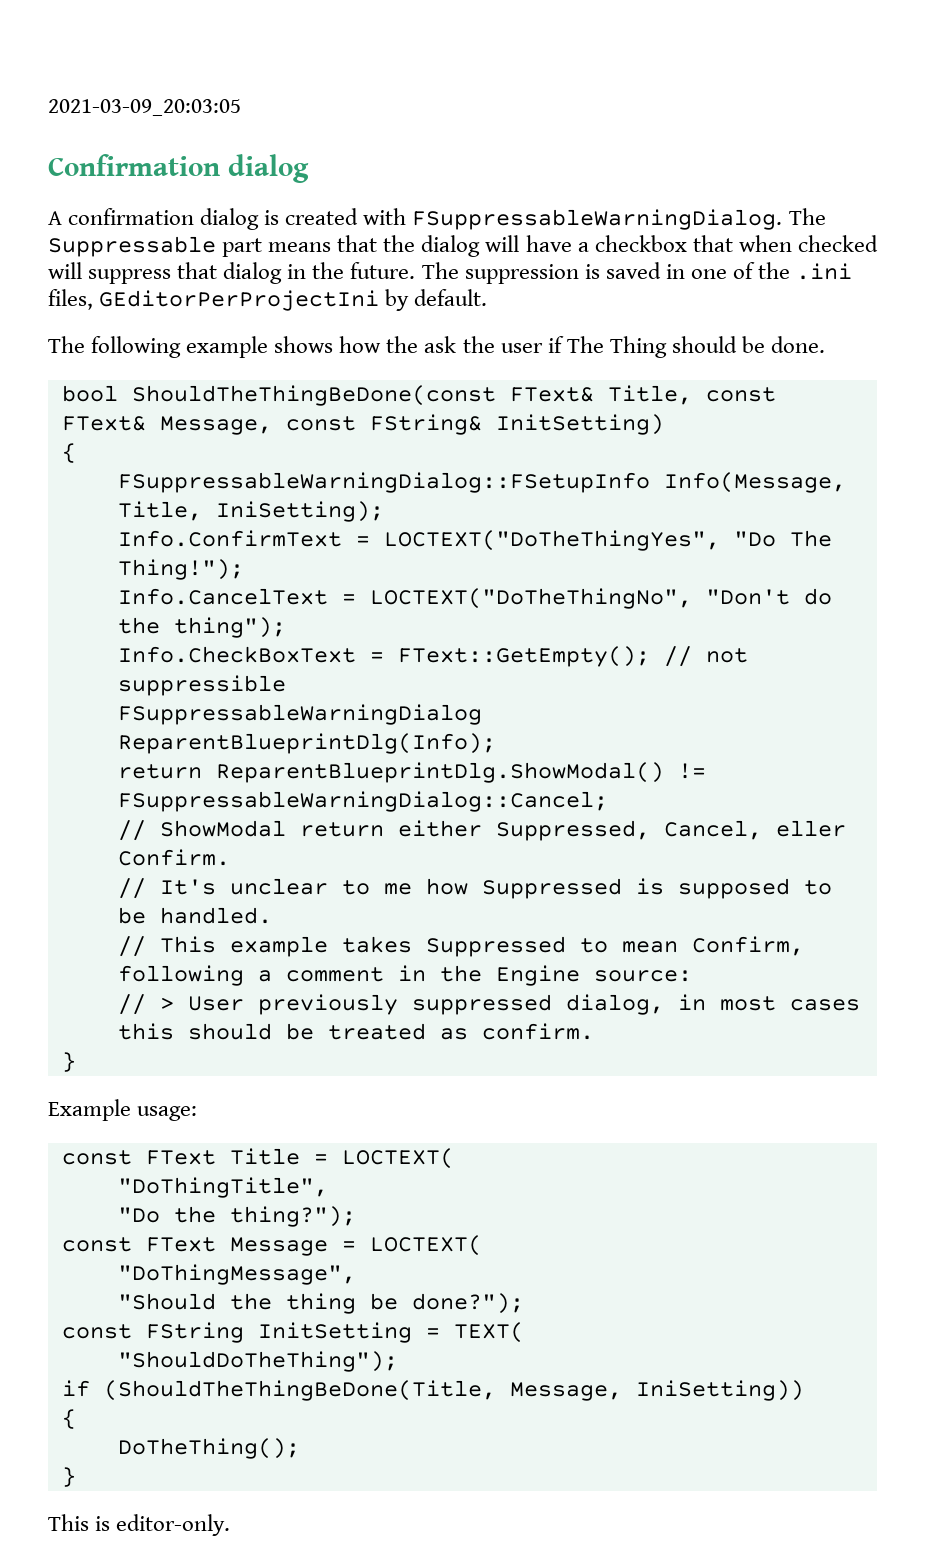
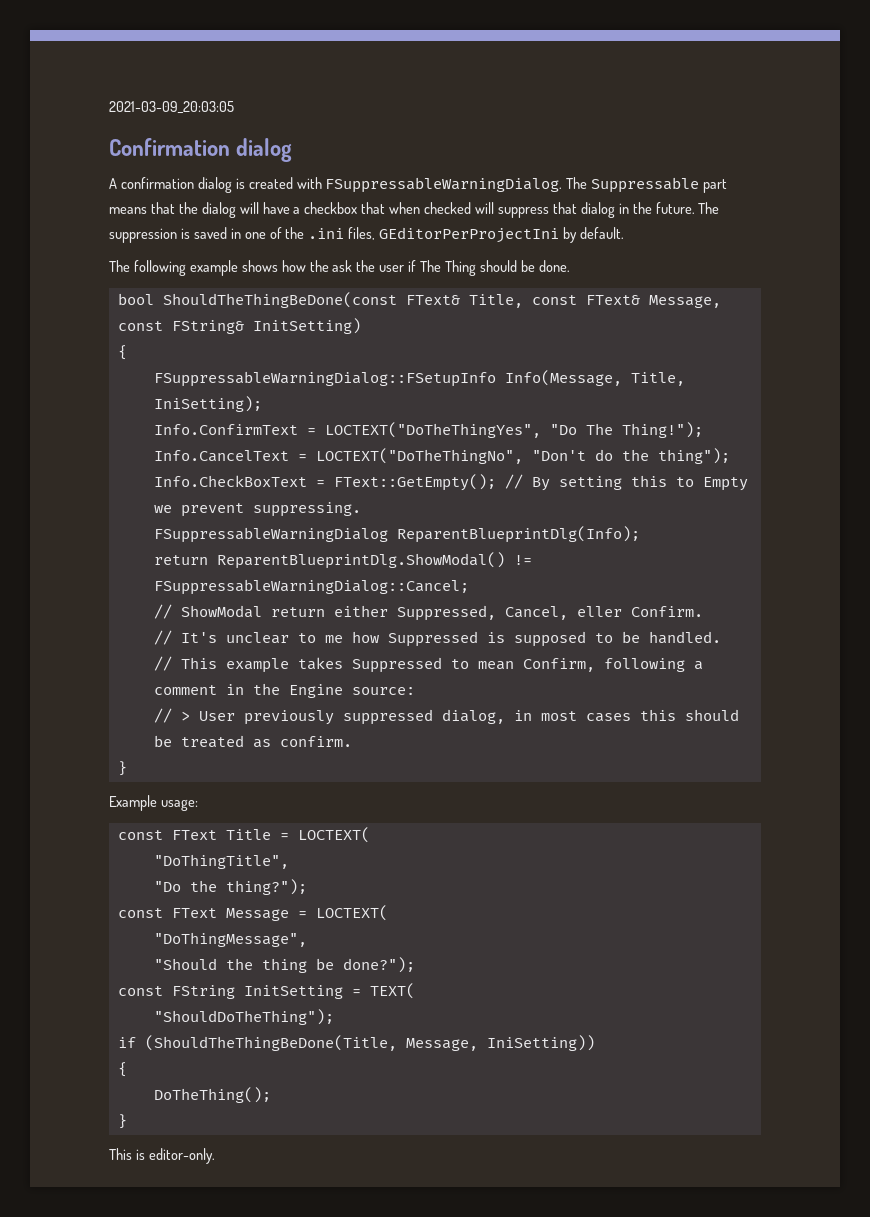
- Info.CheckBoxText = FText::GetEmpty(); // not suppressible
+ Info.CheckBoxText = FText::GetEmpty(); // By setting this to Empty we prevent suppressing.

